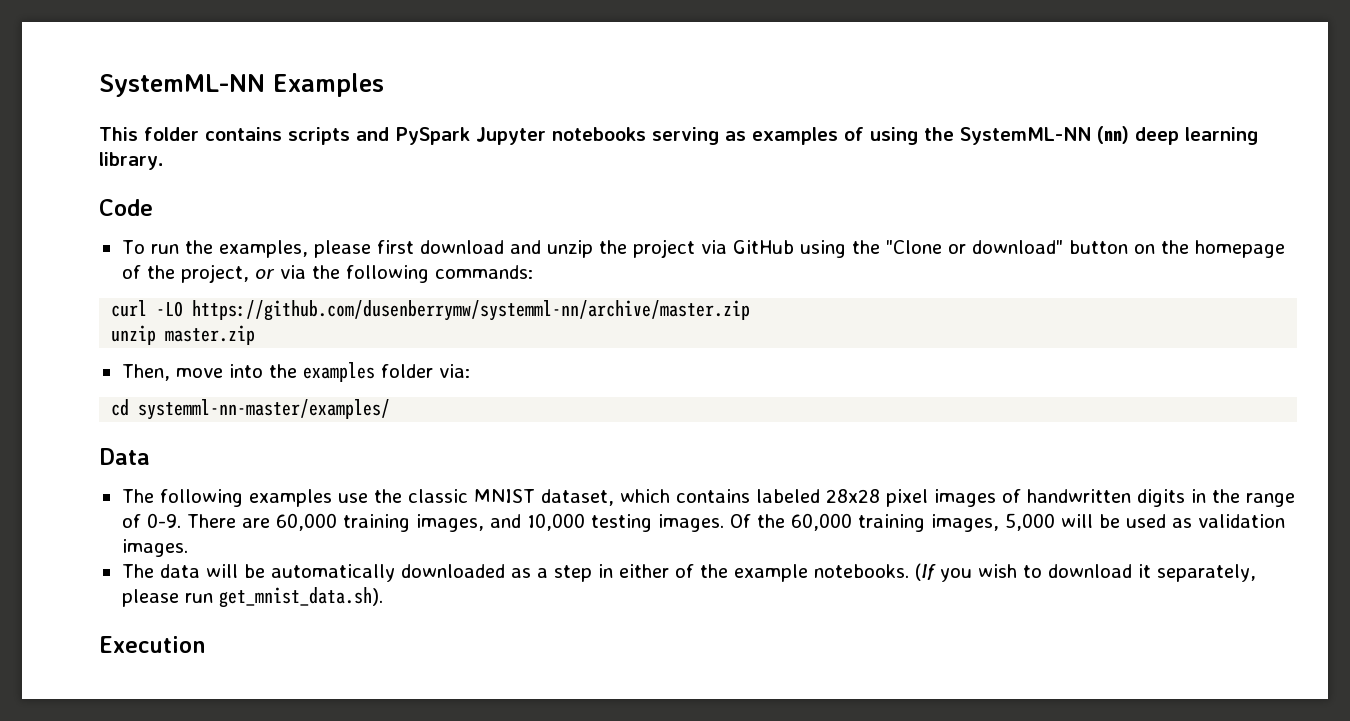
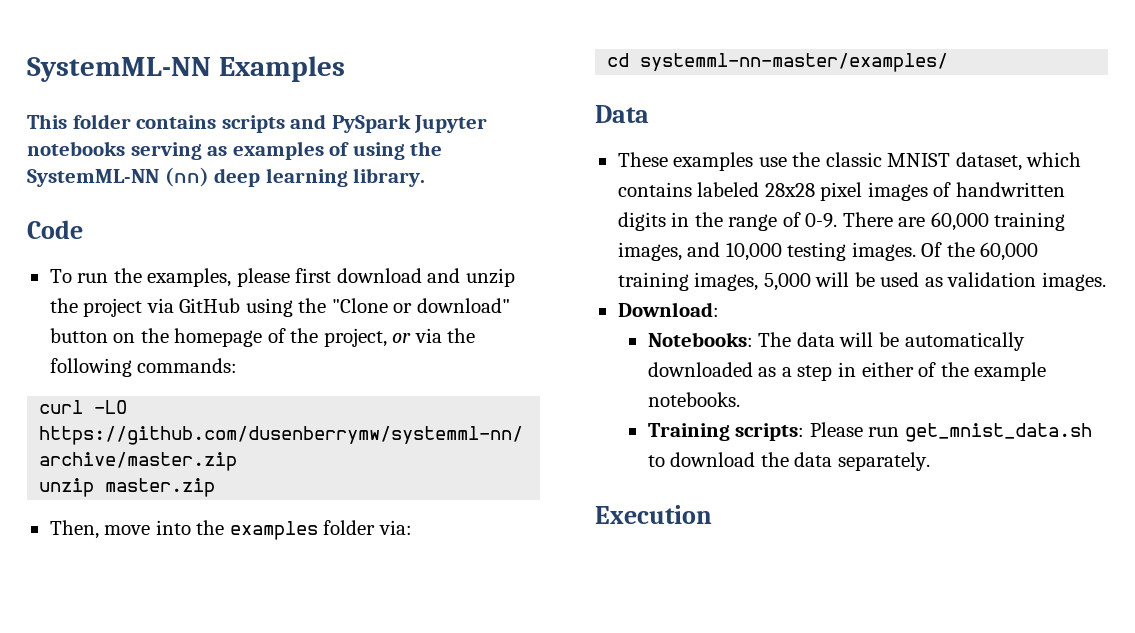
- The following examples use the classic MNIST dataset, which contains labeled 28x28 pixel images of handwritten digits in the range of 0-9.
+ These examples use the classic MNIST dataset, which contains labeled 28x28 pixel images of handwritten digits in the range of 0-9.
- The data will be automatically downloaded as a step in either of the example notebooks. (If you wish to download it separately, please run get_mnist_data.sh).
+ Download:
+ Notebooks: The data will be automatically downloaded as a step in either of the example notebooks.
+ Training scripts: Please run get_mnist_data.sh to download the data separately.

